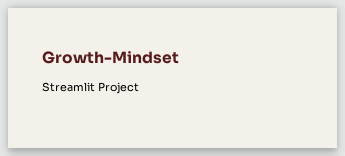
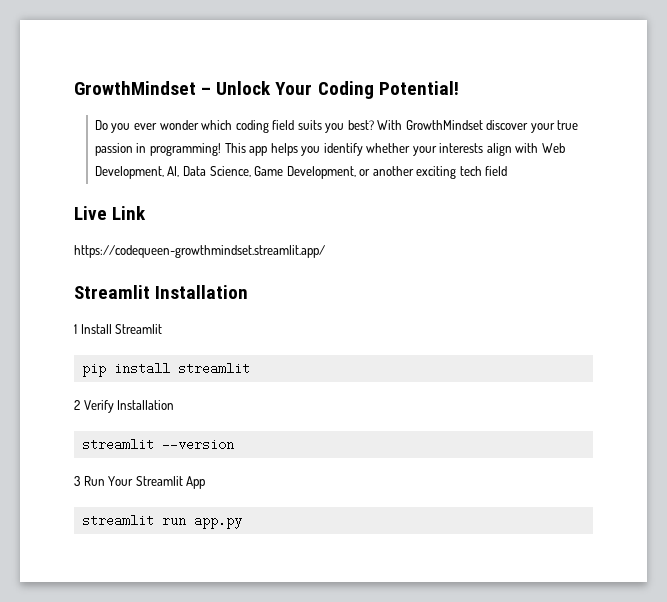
- Growth-Mindset
- Streamlit Project
+ GrowthMindset – Unlock Your Coding Potential!
+ Do you ever wonder which coding field suits you best? With GrowthMindset discover your true passion in programming! This app helps you identify whether your interests align with Web Development, AI, Data Science, Game Development, or another exciting tech field
+ Live Link
+ https://codequeen-growthmindset.streamlit.app/
+ Streamlit Installation
+ 1 Install Streamlit
+ pip install streamlit
+ 2 Verify Installation
+ streamlit --version
+ 3 Run Your Streamlit App
+ streamlit run app.py

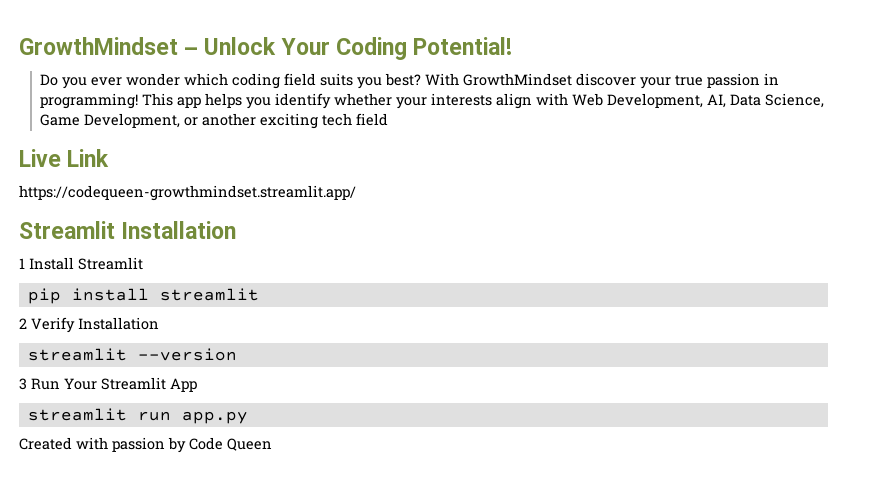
+ Created with passion by Code Queen

